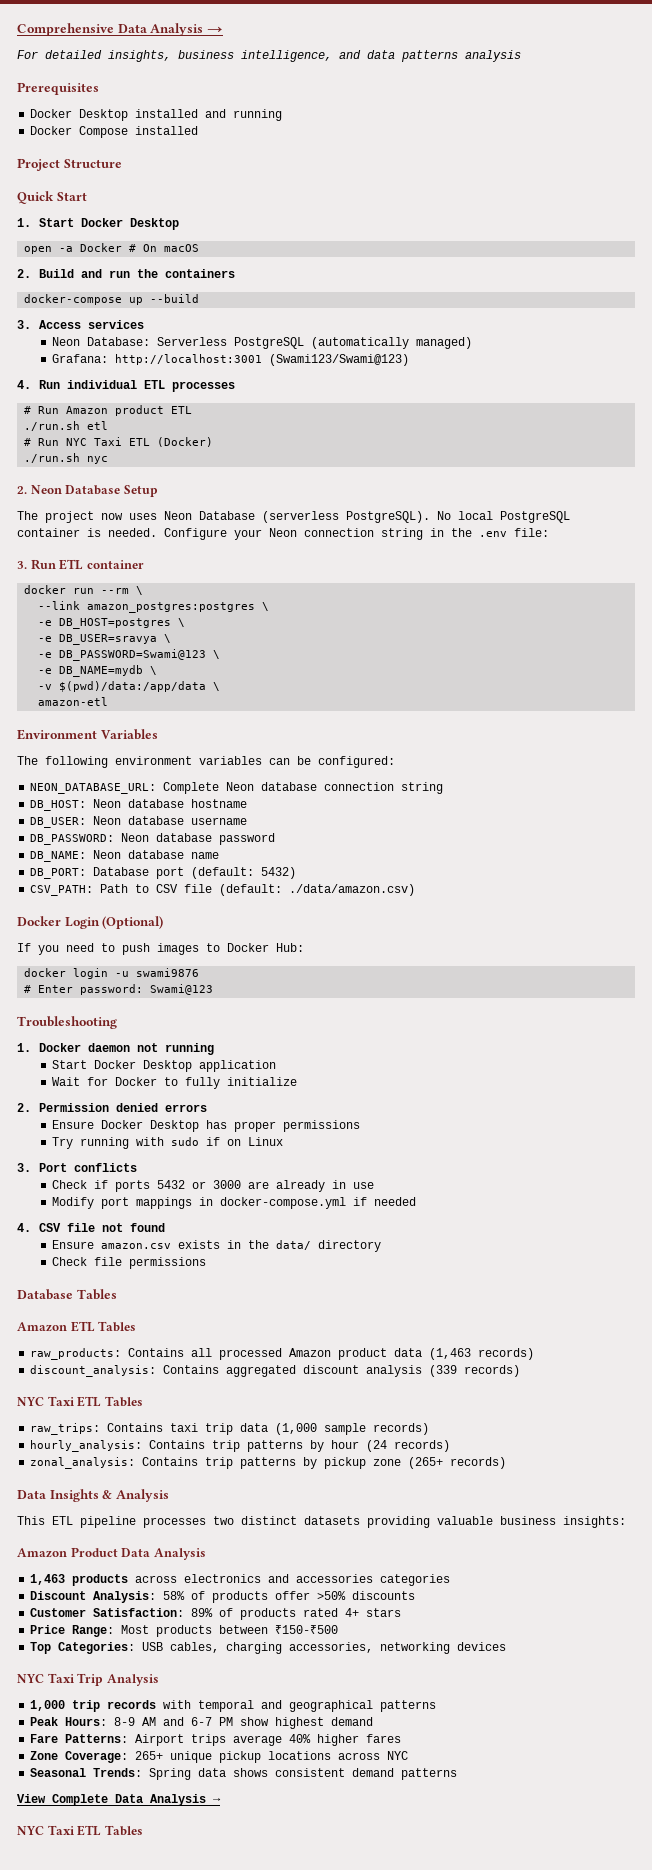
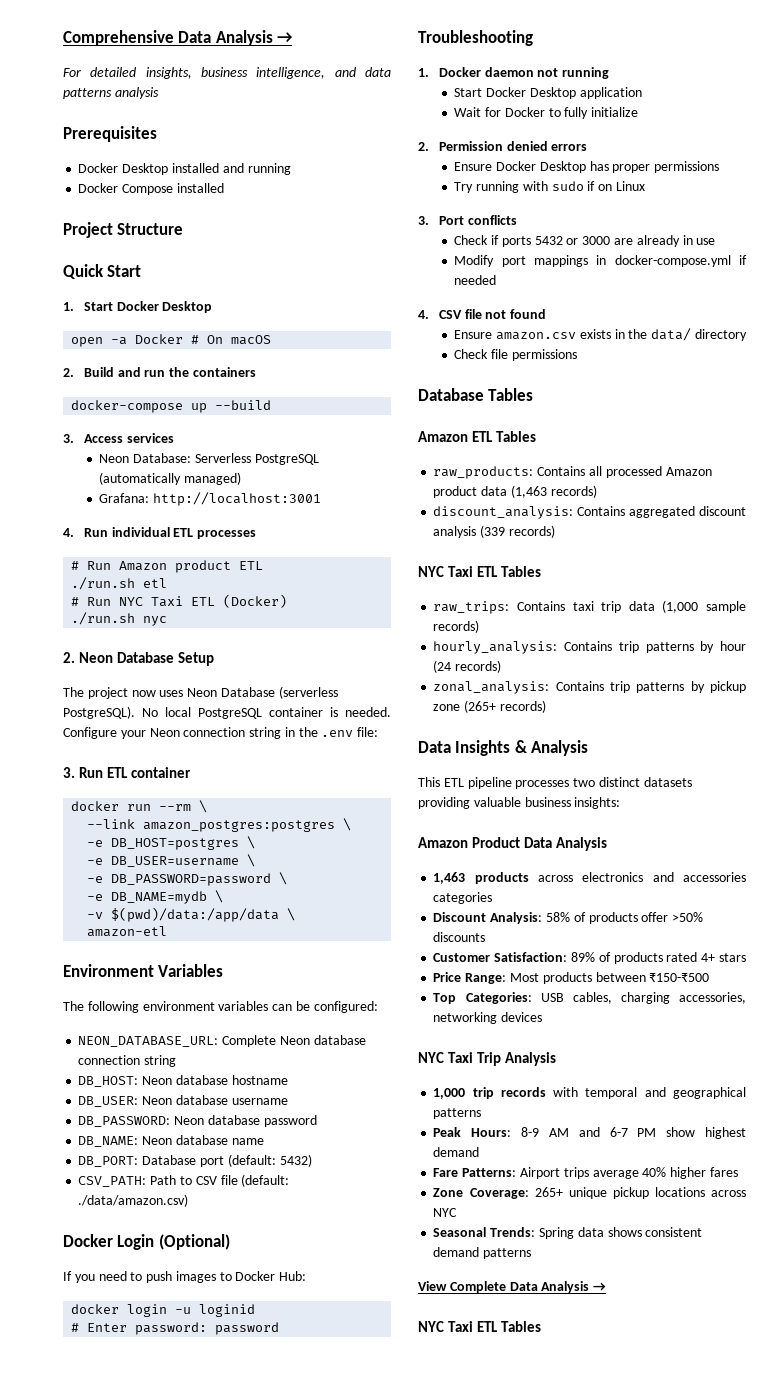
- Grafana: http://localhost:3001 (Swami123/Swami@123)
+ Grafana: http://localhost:3001
- -e DB_USER=sravya \
- -e DB_PASSWORD=Swami@123 \
+ -e DB_USER=username \
+ -e DB_PASSWORD=password \
- docker login -u swami9876
+ docker login -u loginid
- # Enter password: Swami@123
+ # Enter password: password

